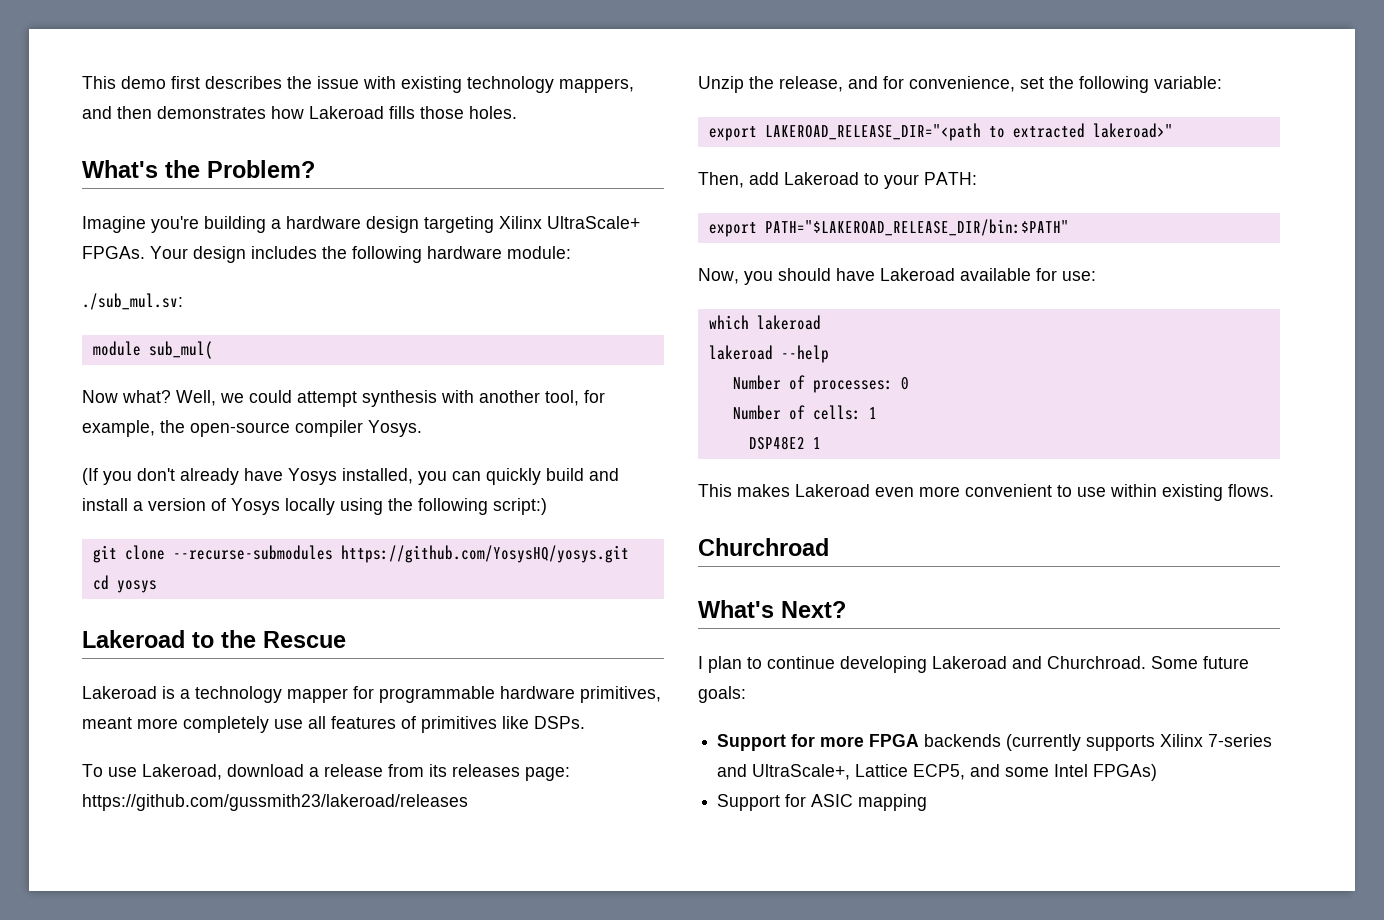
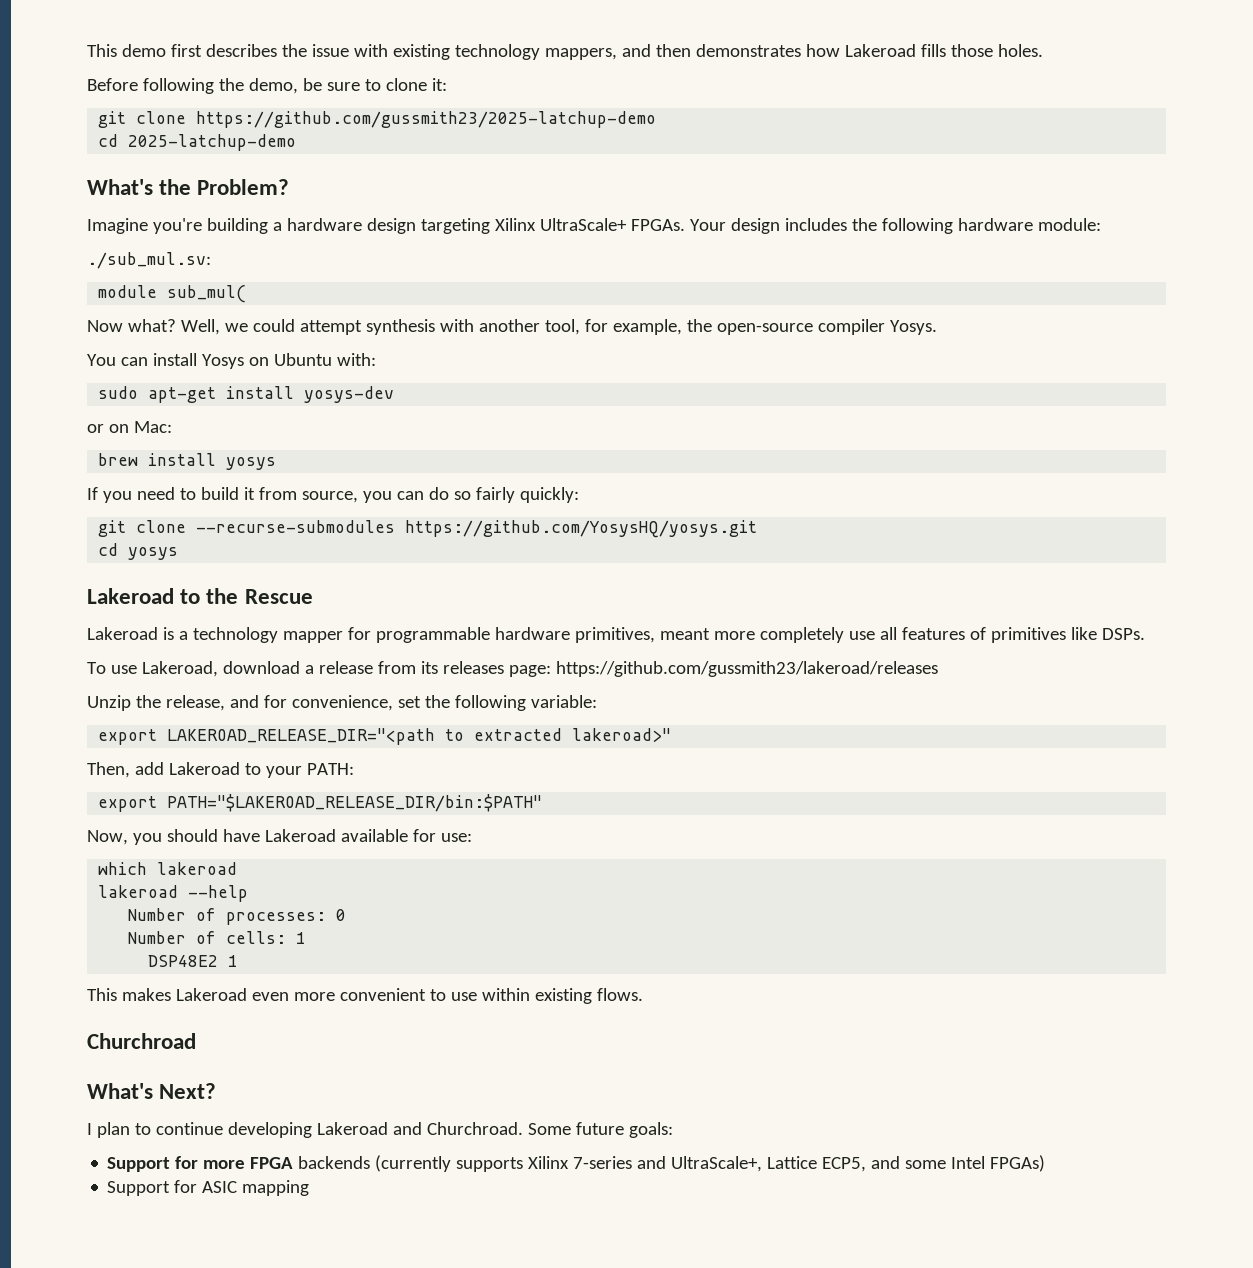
+ Before following the demo, be sure to clone it:
+ git clone https://github.com/gussmith23/2025-latchup-demo
+ cd 2025-latchup-demo
- (If you don't already have Yosys installed, you can quickly build and install a version of Yosys locally using the following script:)
+ You can install Yosys on Ubuntu with:
+ sudo apt-get install yosys-dev
+ or on Mac:
+ brew install yosys
+ If you need to build it from source, you can do so fairly quickly:

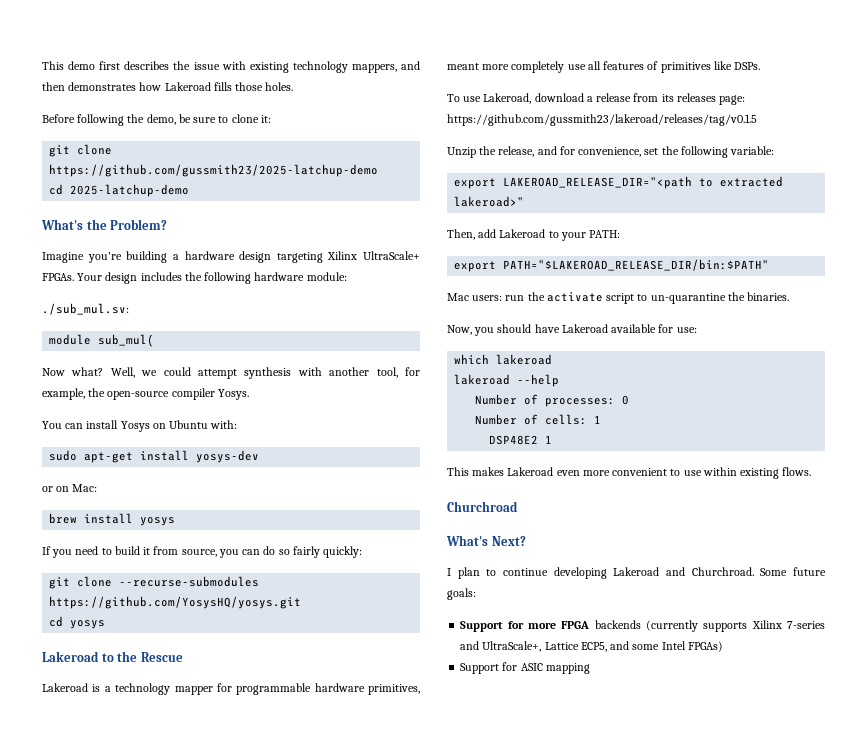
- To use Lakeroad, download a release from its releases page: https://github.com/gussmith23/lakeroad/releases
+ To use Lakeroad, download a release from its releases page: https://github.com/gussmith23/lakeroad/releases/tag/v0.1.5
+ Mac users: run the activate script to un-quarantine the binaries.

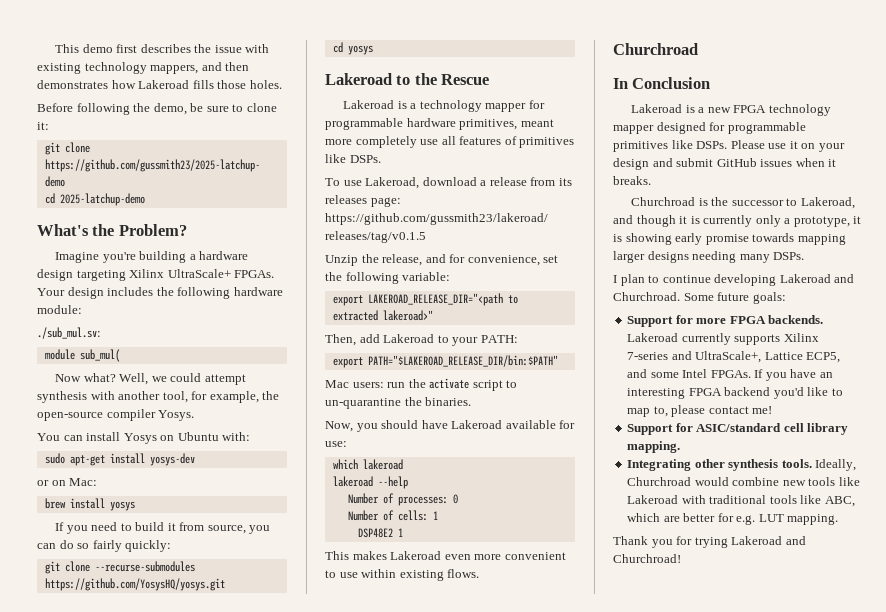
- What's Next?
+ In Conclusion
+ Lakeroad is a new FPGA technology mapper designed for programmable primitives like DSPs. Please use it on your design and submit GitHub issues when it breaks.
+ Churchroad is the successor to Lakeroad, and though it is currently only a prototype, it is showing early promise towards mapping larger designs needing many DSPs.
- Support for more FPGA backends (currently supports Xilinx 7-series and UltraScale+, Lattice ECP5, and some Intel FPGAs)
- Support for ASIC mapping
+ Support for more FPGA backends. Lakeroad currently supports Xilinx 7-series and UltraScale+, Lattice ECP5, and some Intel FPGAs. If you have an interesting FPGA backend you'd like to map to, please contact me!
+ Support for ASIC/standard cell library mapping.
+ Integrating other synthesis tools. Ideally, Churchroad would combine new tools like Lakeroad with traditional tools like ABC, which are better for e.g. LUT mapping.
+ Thank you for trying Lakeroad and Churchroad!

